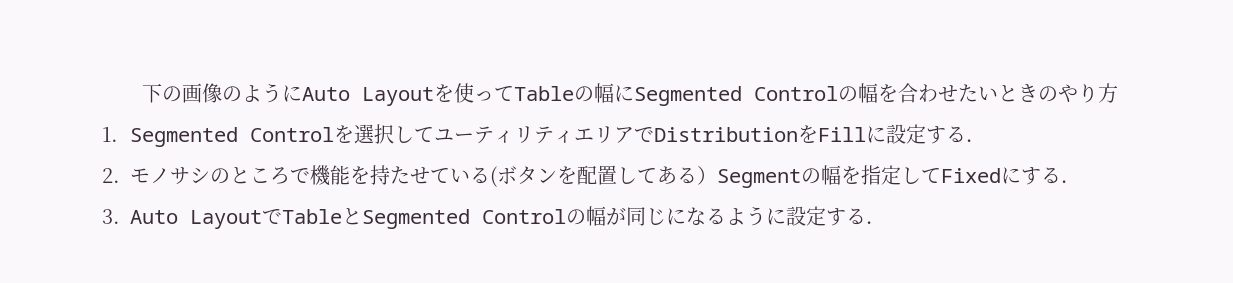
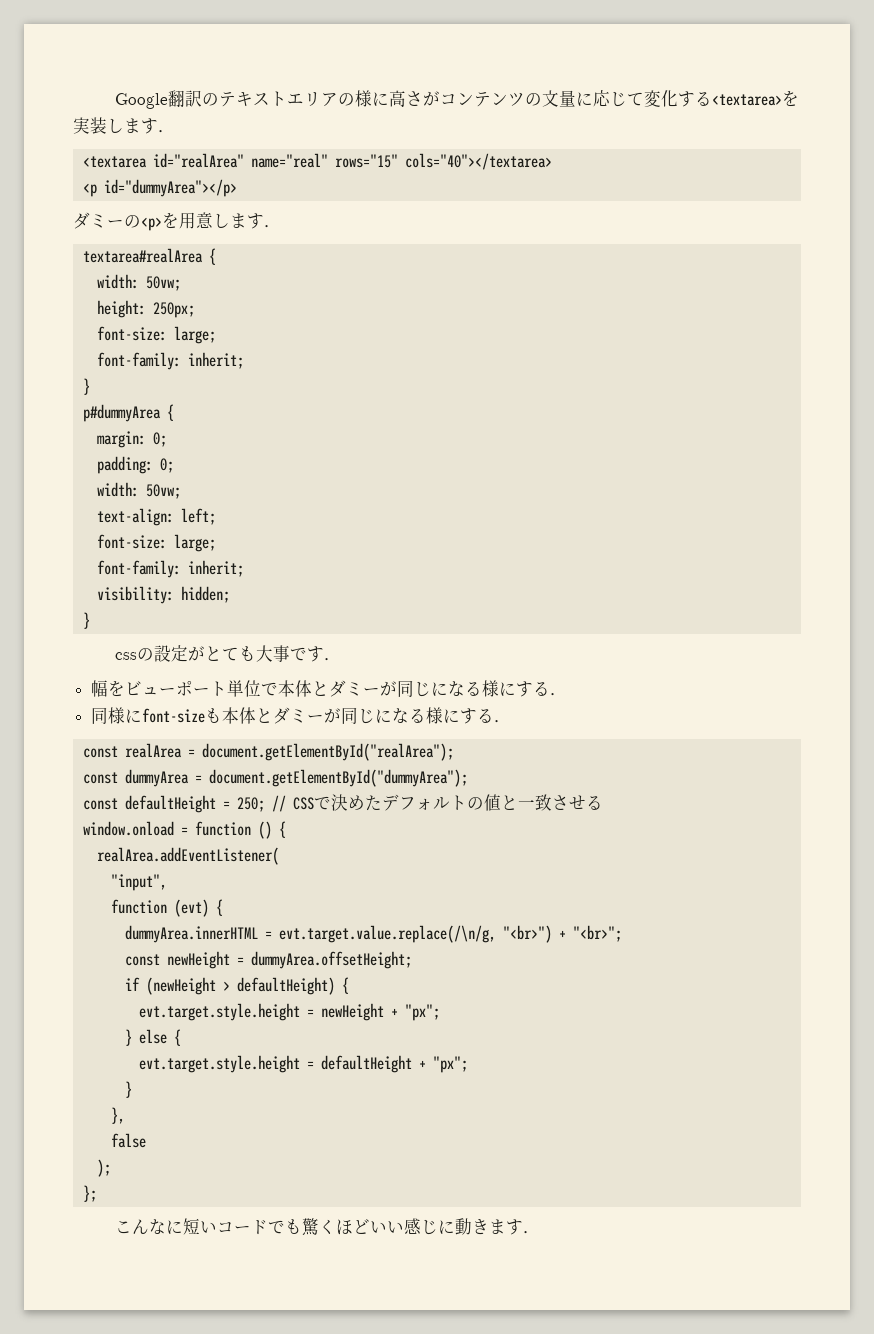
- 下の画像のようにAuto Layoutを使ってTableの幅にSegmented Controlの幅を合わせたいときのやり方
- 1. Segmented Controlを選択してユーティリティエリアでDistributionをFillに設定する．
- 2.モノサシのところで機能を持たせている(ボタンを配置してある）Segmentの幅を指定してFixedにする．
- 3. Auto LayoutでTableとSegmented Controlの幅が同じになるように設定する．
+ Google翻訳のテキストエリアの様に高さがコンテンツの文量に応じて変化する<textarea>を実装します．
+ <textarea id="realArea" name="real" rows="15" cols="40"></textarea>
+ <p id="dummyArea"></p>
+ ダミーの<p>を用意します．
+ textarea#realArea {
+ width: 50vw;
+ height: 250px;
+ font-size: large;
+ font-family: inherit;
+ }
+ p#dummyArea {
+ margin: 0;
+ padding: 0;
+ width: 50vw;
+ text-align: left;
+ font-size: large;
+ font-family: inherit;
+ visibility: hidden;
+ }
+ cssの設定がとても大事です．
+ 幅をビューポート単位で本体とダミーが同じになる様にする．
+ 同様にfont-sizeも本体とダミーが同じになる様にする．
+ const realArea = document.getElementById("realArea");
+ const dummyArea = document.getElementById("dummyArea");
+ const defaultHeight = 250; // CSSで決めたデフォルトの値と一致させる
+ window.onload = function () {
+ realArea.addEventListener(
+ "input",
+ function (evt) {
+ dummyArea.innerHTML = evt.target.value.replace(/\n/g, "<br>") + "<br>";
+ const newHeight = dummyArea.offsetHeight;
+ if (newHeight > defaultHeight) {
+ evt.target.style.height = newHeight + "px";
+ } else {
+ evt.target.style.height = defaultHeight + "px";
+ }
+ },
+ false
+ );
+ };
+ こんなに短いコードでも驚くほどいい感じに動きます．

